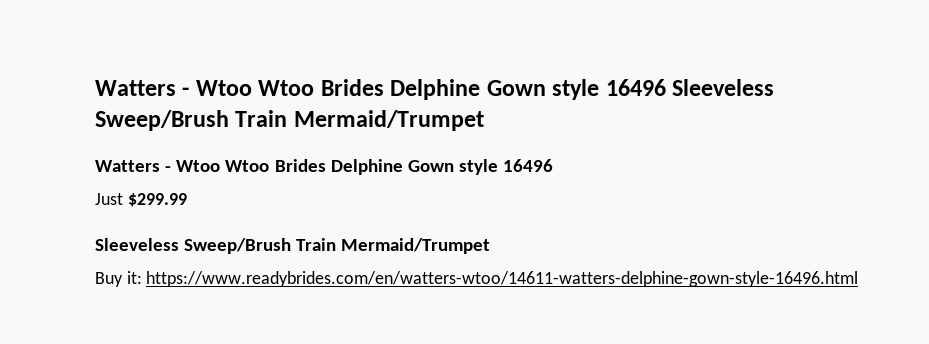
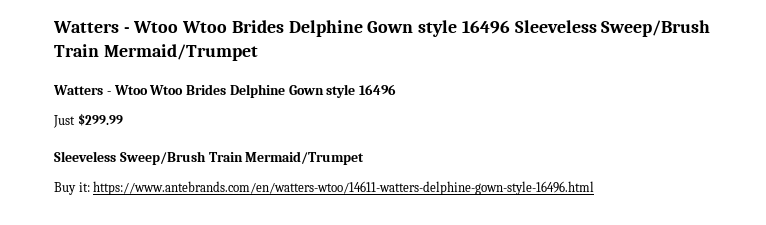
- Buy it: https://www.readybrides.com/en/watters-wtoo/14611-watters-delphine-gown-style-16496.html
+ Buy it: https://www.antebrands.com/en/watters-wtoo/14611-watters-delphine-gown-style-16496.html

